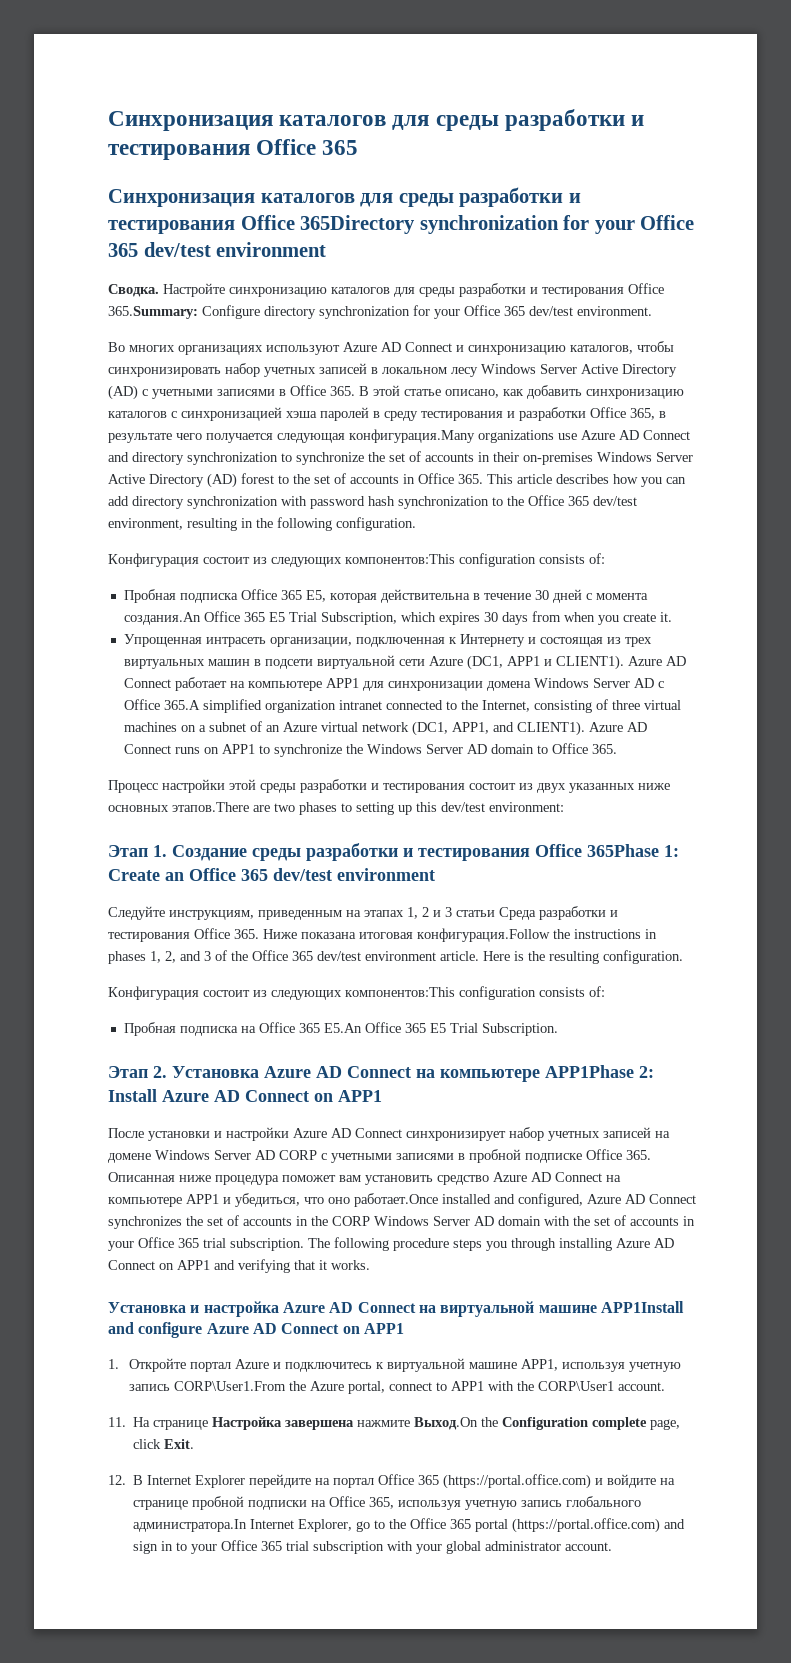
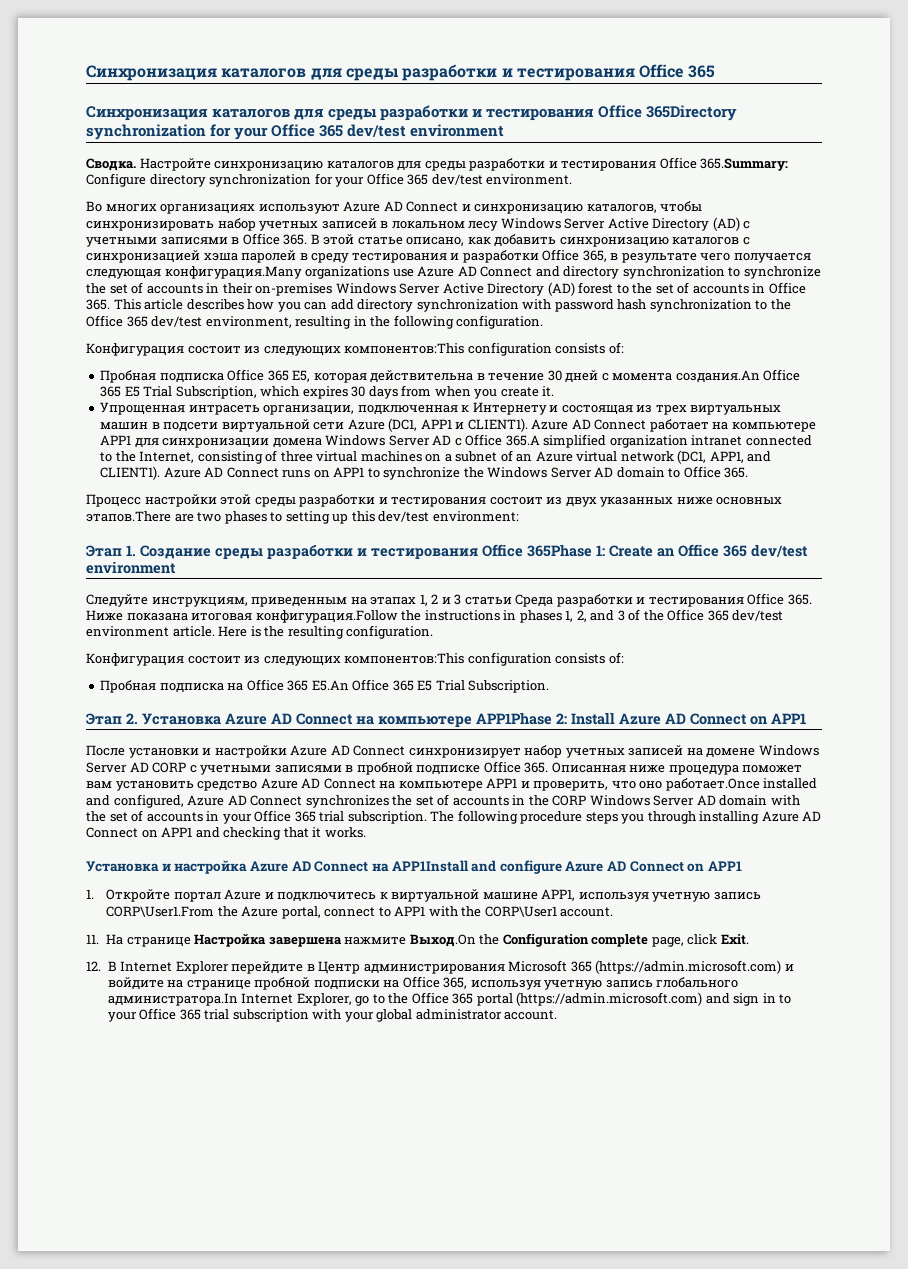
- После установки и настройки Azure AD Connect синхронизирует набор учетных записей на домене Windows Server AD CORP с учетными записями в пробной подписке Office 365. Описанная ниже процедура поможет вам установить средство Azure AD Connect на компьютере APP1 и убедиться, что оно работает.Once installed and configured, Azure AD Connect synchronizes the set of accounts in the CORP Windows Server AD domain with the set of accounts in your Office 365 trial subscription.
+ После установки и настройки Azure AD Connect синхронизирует набор учетных записей на домене Windows Server AD CORP с учетными записями в пробной подписке Office 365. Описанная ниже процедура поможет вам установить средство Azure AD Connect на компьютере APP1 и проверить, что оно работает.Once installed and configured, Azure AD Connect synchronizes the set of accounts in the CORP Windows Server AD domain with the set of accounts in your Office 365 trial subscription.
- The following procedure steps you through installing Azure AD Connect on APP1 and verifying that it works.
+ The following procedure steps you through installing Azure AD Connect on APP1 and checking that it works.
- Установка и настройка Azure AD Connect на виртуальной машине APP1Install and configure Azure AD Connect on APP1
+ Установка и настройка Azure AD Connect на APP1Install and configure Azure AD Connect on APP1
- 12. В Internet Explorer перейдите на портал Office 365 (https://portal.office.com) и войдите на странице пробной подписки на Office 365, используя учетную запись глобального администратора.In Internet Explorer, go to the Office 365 portal (https://portal.office.com) and sign in to your Office 365 trial subscription with your global administrator account.
+ 12. В Internet Explorer перейдите в Центр администрирования Microsoft 365 (https://admin.microsoft.com) и войдите на странице пробной подписки на Office 365, используя учетную запись глобального администратора.In Internet Explorer, go to the Office 365 portal (https://admin.microsoft.com) and sign in to your Office 365 trial subscription with your global administrator account.

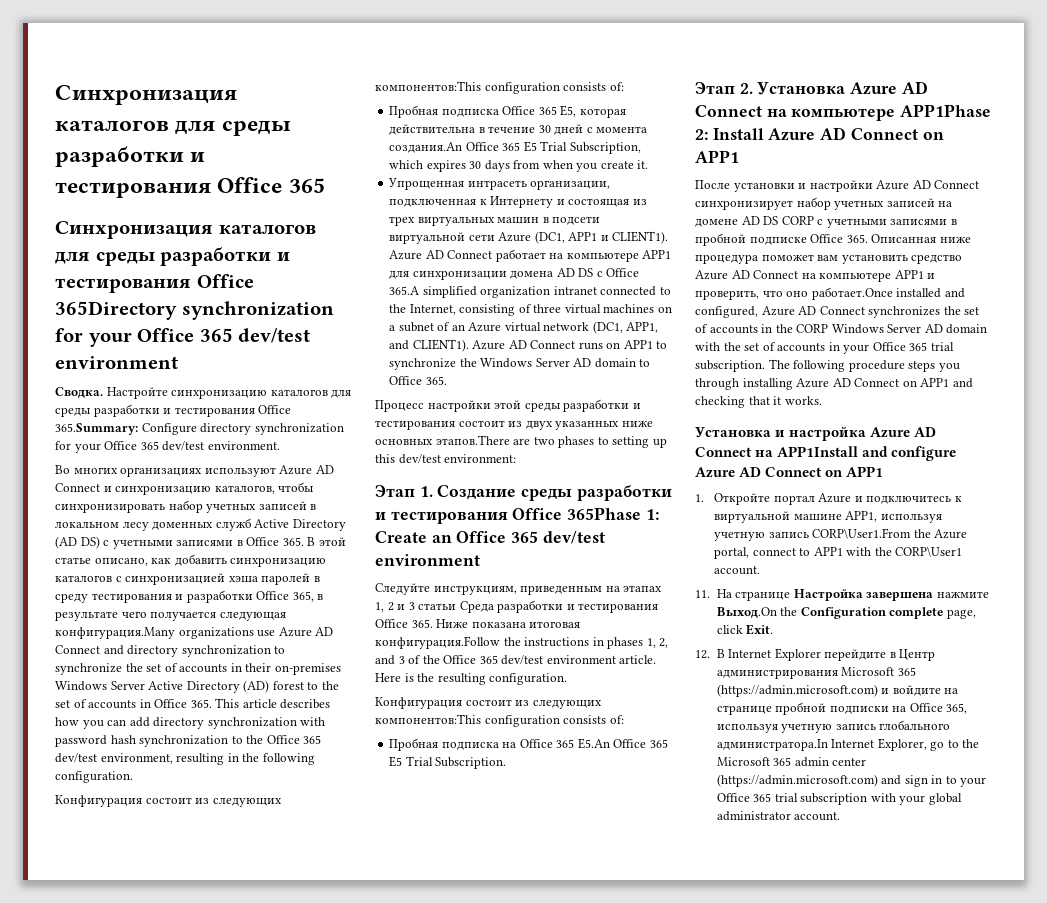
- Во многих организациях используют Azure AD Connect и синхронизацию каталогов, чтобы синхронизировать набор учетных записей в локальном лесу Windows Server Active Directory (AD) с учетными записями в Office 365. В этой статье описано, как добавить синхронизацию каталогов с синхронизацией хэша паролей в среду тестирования и разработки Office 365, в результате чего получается следующая конфигурация.Many organizations use Azure AD Connect and directory synchronization to synchronize the set of accounts in their on-premises Windows Server Active Directory (AD) forest to the set of accounts in Office 365. This article describes how you can add directory synchronization with password hash synchronization to the Office 365 dev/test environment, resulting in the following configuration.
+ Во многих организациях используют Azure AD Connect и синхронизацию каталогов, чтобы синхронизировать набор учетных записей в локальном лесу доменных служб Active Directory (AD DS) с учетными записями в Office 365. В этой статье описано, как добавить синхронизацию каталогов с синхронизацией хэша паролей в среду тестирования и разработки Office 365, в результате чего получается следующая конфигурация.Many organizations use Azure AD Connect and directory synchronization to synchronize the set of accounts in their on-premises Windows Server Active Directory (AD) forest to the set of accounts in Office 365. This article describes how you can add directory synchronization with password hash synchronization to the Office 365 dev/test environment, resulting in the following configuration.
- Azure AD Connect работает на компьютере APP1 для синхронизации домена Windows Server AD с Office 365.A simplified organization intranet connected to the Internet, consisting of three virtual machines on a subnet of an Azure virtual network (DC1, APP1, and CLIENT1).
+ Azure AD Connect работает на компьютере APP1 для синхронизации домена AD DS с Office 365.A simplified organization intranet connected to the Internet, consisting of three virtual machines on a subnet of an Azure virtual network (DC1, APP1, and CLIENT1).
- После установки и настройки Azure AD Connect синхронизирует набор учетных записей на домене Windows Server AD CORP с учетными записями в пробной подписке Office 365. Описанная ниже процедура поможет вам установить средство Azure AD Connect на компьютере APP1 и проверить, что оно работает.Once installed and configured, Azure AD Connect synchronizes the set of accounts in the CORP Windows Server AD domain with the set of accounts in your Office 365 trial subscription.
+ После установки и настройки Azure AD Connect синхронизирует набор учетных записей на домене AD DS CORP с учетными записями в пробной подписке Office 365. Описанная ниже процедура поможет вам установить средство Azure AD Connect на компьютере APP1 и проверить, что оно работает.Once installed and configured, Azure AD Connect synchronizes the set of accounts in the CORP Windows Server AD domain with the set of accounts in your Office 365 trial subscription.
- 12. В Internet Explorer перейдите в Центр администрирования Microsoft 365 (https://admin.microsoft.com) и войдите на странице пробной подписки на Office 365, используя учетную запись глобального администратора.In Internet Explorer, go to the Office 365 portal (https://admin.microsoft.com) and sign in to your Office 365 trial subscription with your global administrator account.
+ 12. В Internet Explorer перейдите в Центр администрирования Microsoft 365 (https://admin.microsoft.com) и войдите на странице пробной подписки на Office 365, используя учетную запись глобального администратора.In Internet Explorer, go to the Microsoft 365 admin center (https://admin.microsoft.com) and sign in to your Office 365 trial subscription with your global administrator account.

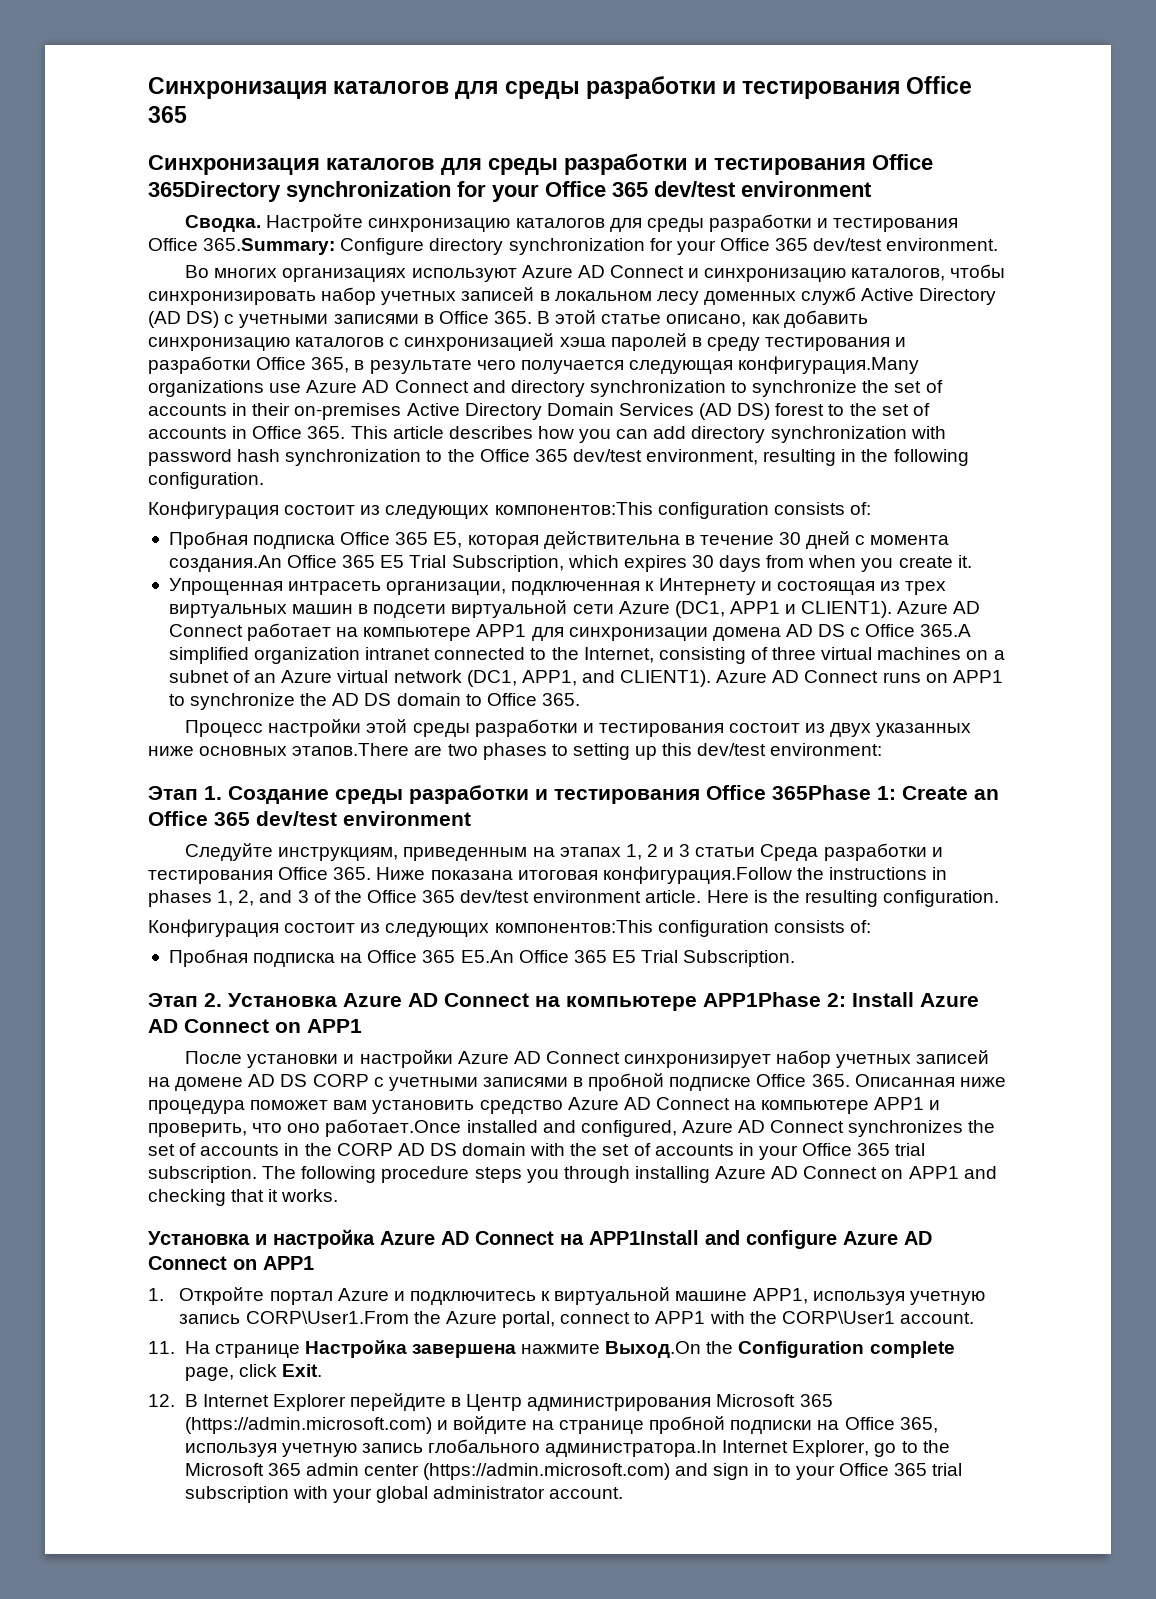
- Во многих организациях используют Azure AD Connect и синхронизацию каталогов, чтобы синхронизировать набор учетных записей в локальном лесу доменных служб Active Directory (AD DS) с учетными записями в Office 365. В этой статье описано, как добавить синхронизацию каталогов с синхронизацией хэша паролей в среду тестирования и разработки Office 365, в результате чего получается следующая конфигурация.Many organizations use Azure AD Connect and directory synchronization to synchronize the set of accounts in their on-premises Windows Server Active Directory (AD) forest to the set of accounts in Office 365. This article describes how you can add directory synchronization with password hash synchronization to the Office 365 dev/test environment, resulting in the following configuration.
+ Во многих организациях используют Azure AD Connect и синхронизацию каталогов, чтобы синхронизировать набор учетных записей в локальном лесу доменных служб Active Directory (AD DS) с учетными записями в Office 365. В этой статье описано, как добавить синхронизацию каталогов с синхронизацией хэша паролей в среду тестирования и разработки Office 365, в результате чего получается следующая конфигурация.Many organizations use Azure AD Connect and directory synchronization to synchronize the set of accounts in their on-premises Active Directory Domain Services (AD DS) forest to the set of accounts in Office 365. This article describes how you can add directory synchronization with password hash synchronization to the Office 365 dev/test environment, resulting in the following configuration.
- Azure AD Connect runs on APP1 to synchronize the Windows Server AD domain to Office 365.
+ Azure AD Connect runs on APP1 to synchronize the AD DS domain to Office 365.
- После установки и настройки Azure AD Connect синхронизирует набор учетных записей на домене AD DS CORP с учетными записями в пробной подписке Office 365. Описанная ниже процедура поможет вам установить средство Azure AD Connect на компьютере APP1 и проверить, что оно работает.Once installed and configured, Azure AD Connect synchronizes the set of accounts in the CORP Windows Server AD domain with the set of accounts in your Office 365 trial subscription.
+ После установки и настройки Azure AD Connect синхронизирует набор учетных записей на домене AD DS CORP с учетными записями в пробной подписке Office 365. Описанная ниже процедура поможет вам установить средство Azure AD Connect на компьютере APP1 и проверить, что оно работает.Once installed and configured, Azure AD Connect synchronizes the set of accounts in the CORP AD DS domain with the set of accounts in your Office 365 trial subscription.

